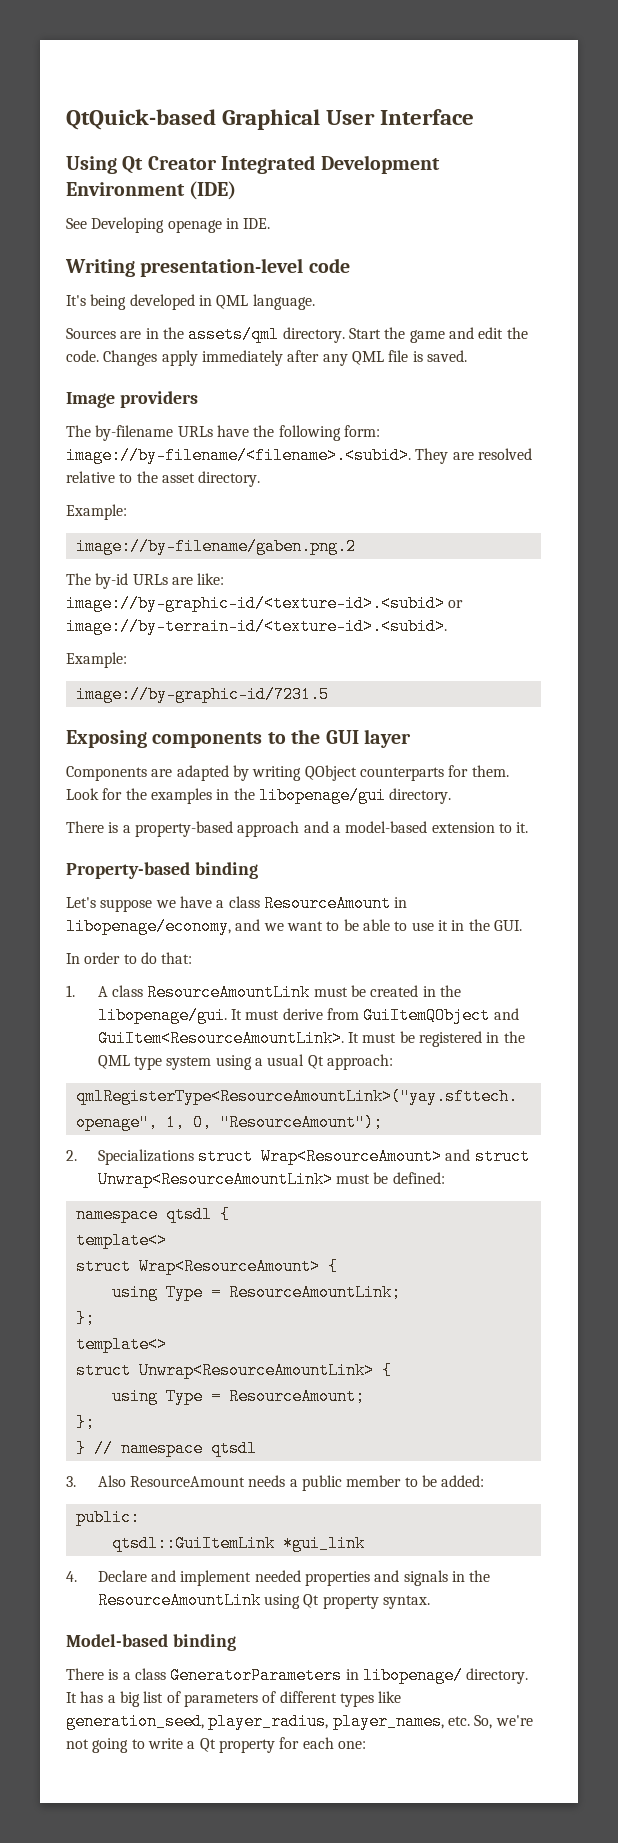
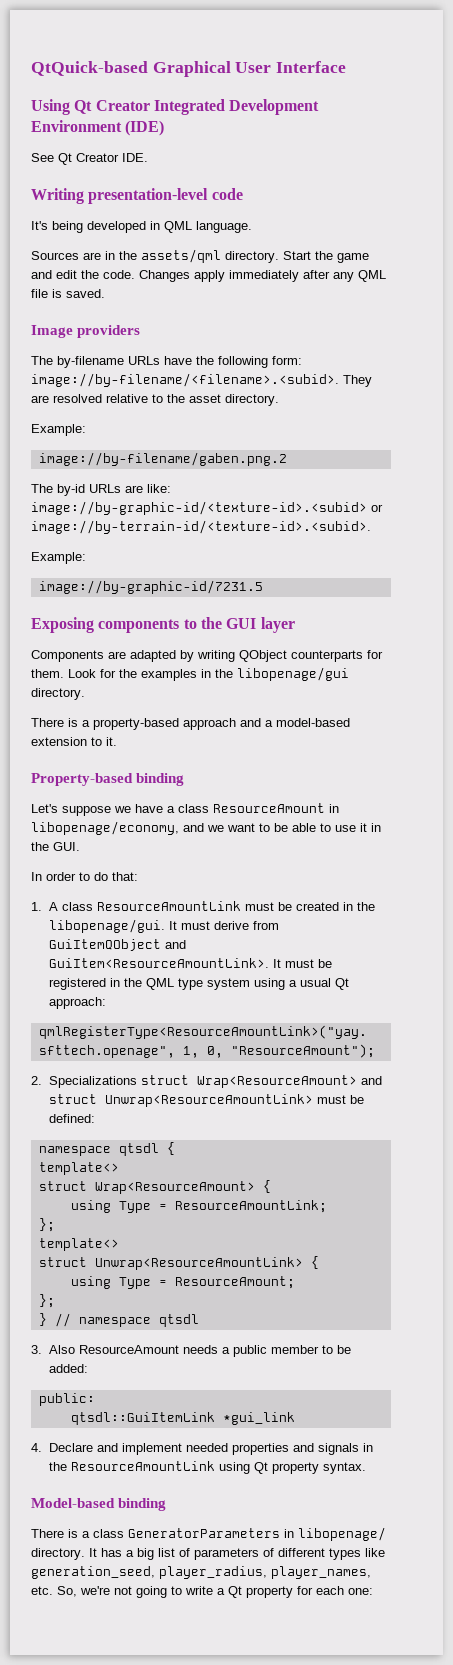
- See Developing openage in IDE.
+ See Qt Creator IDE.

